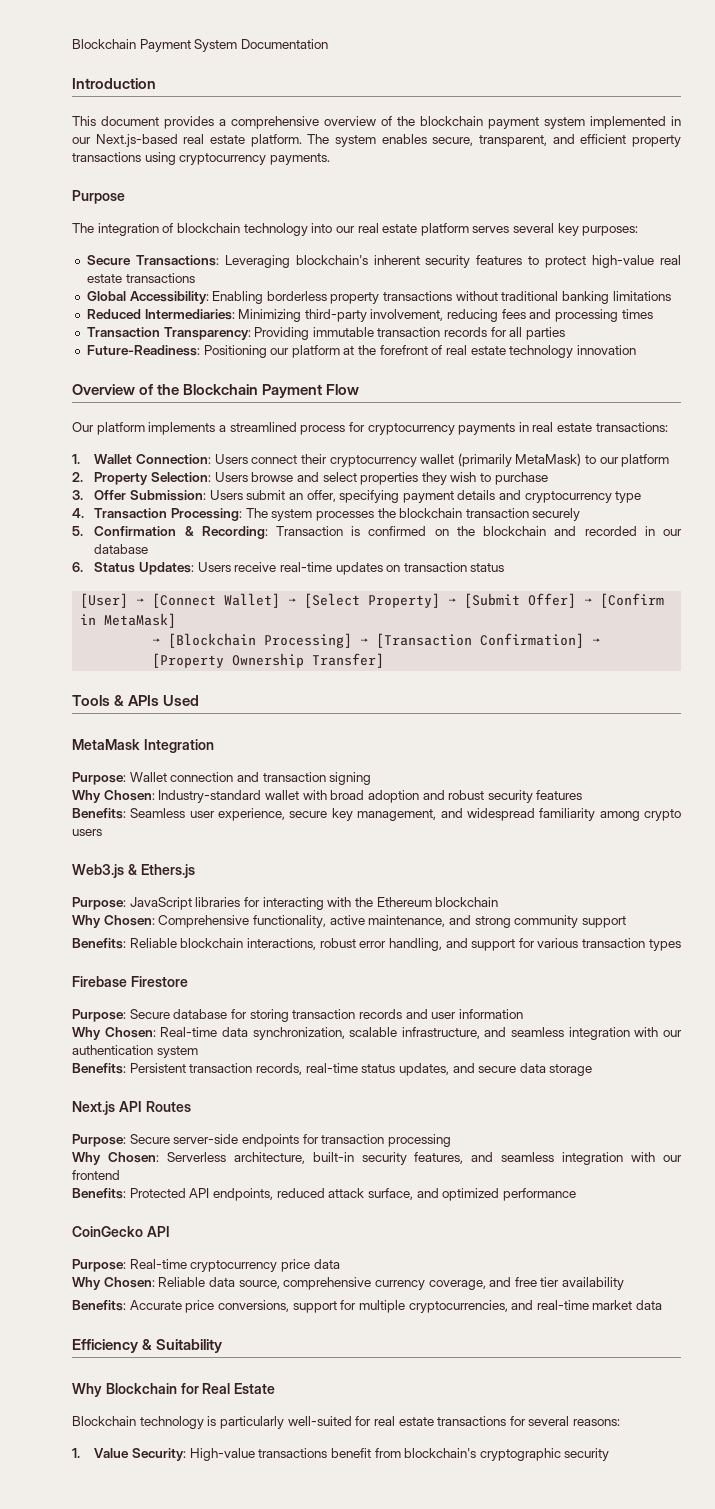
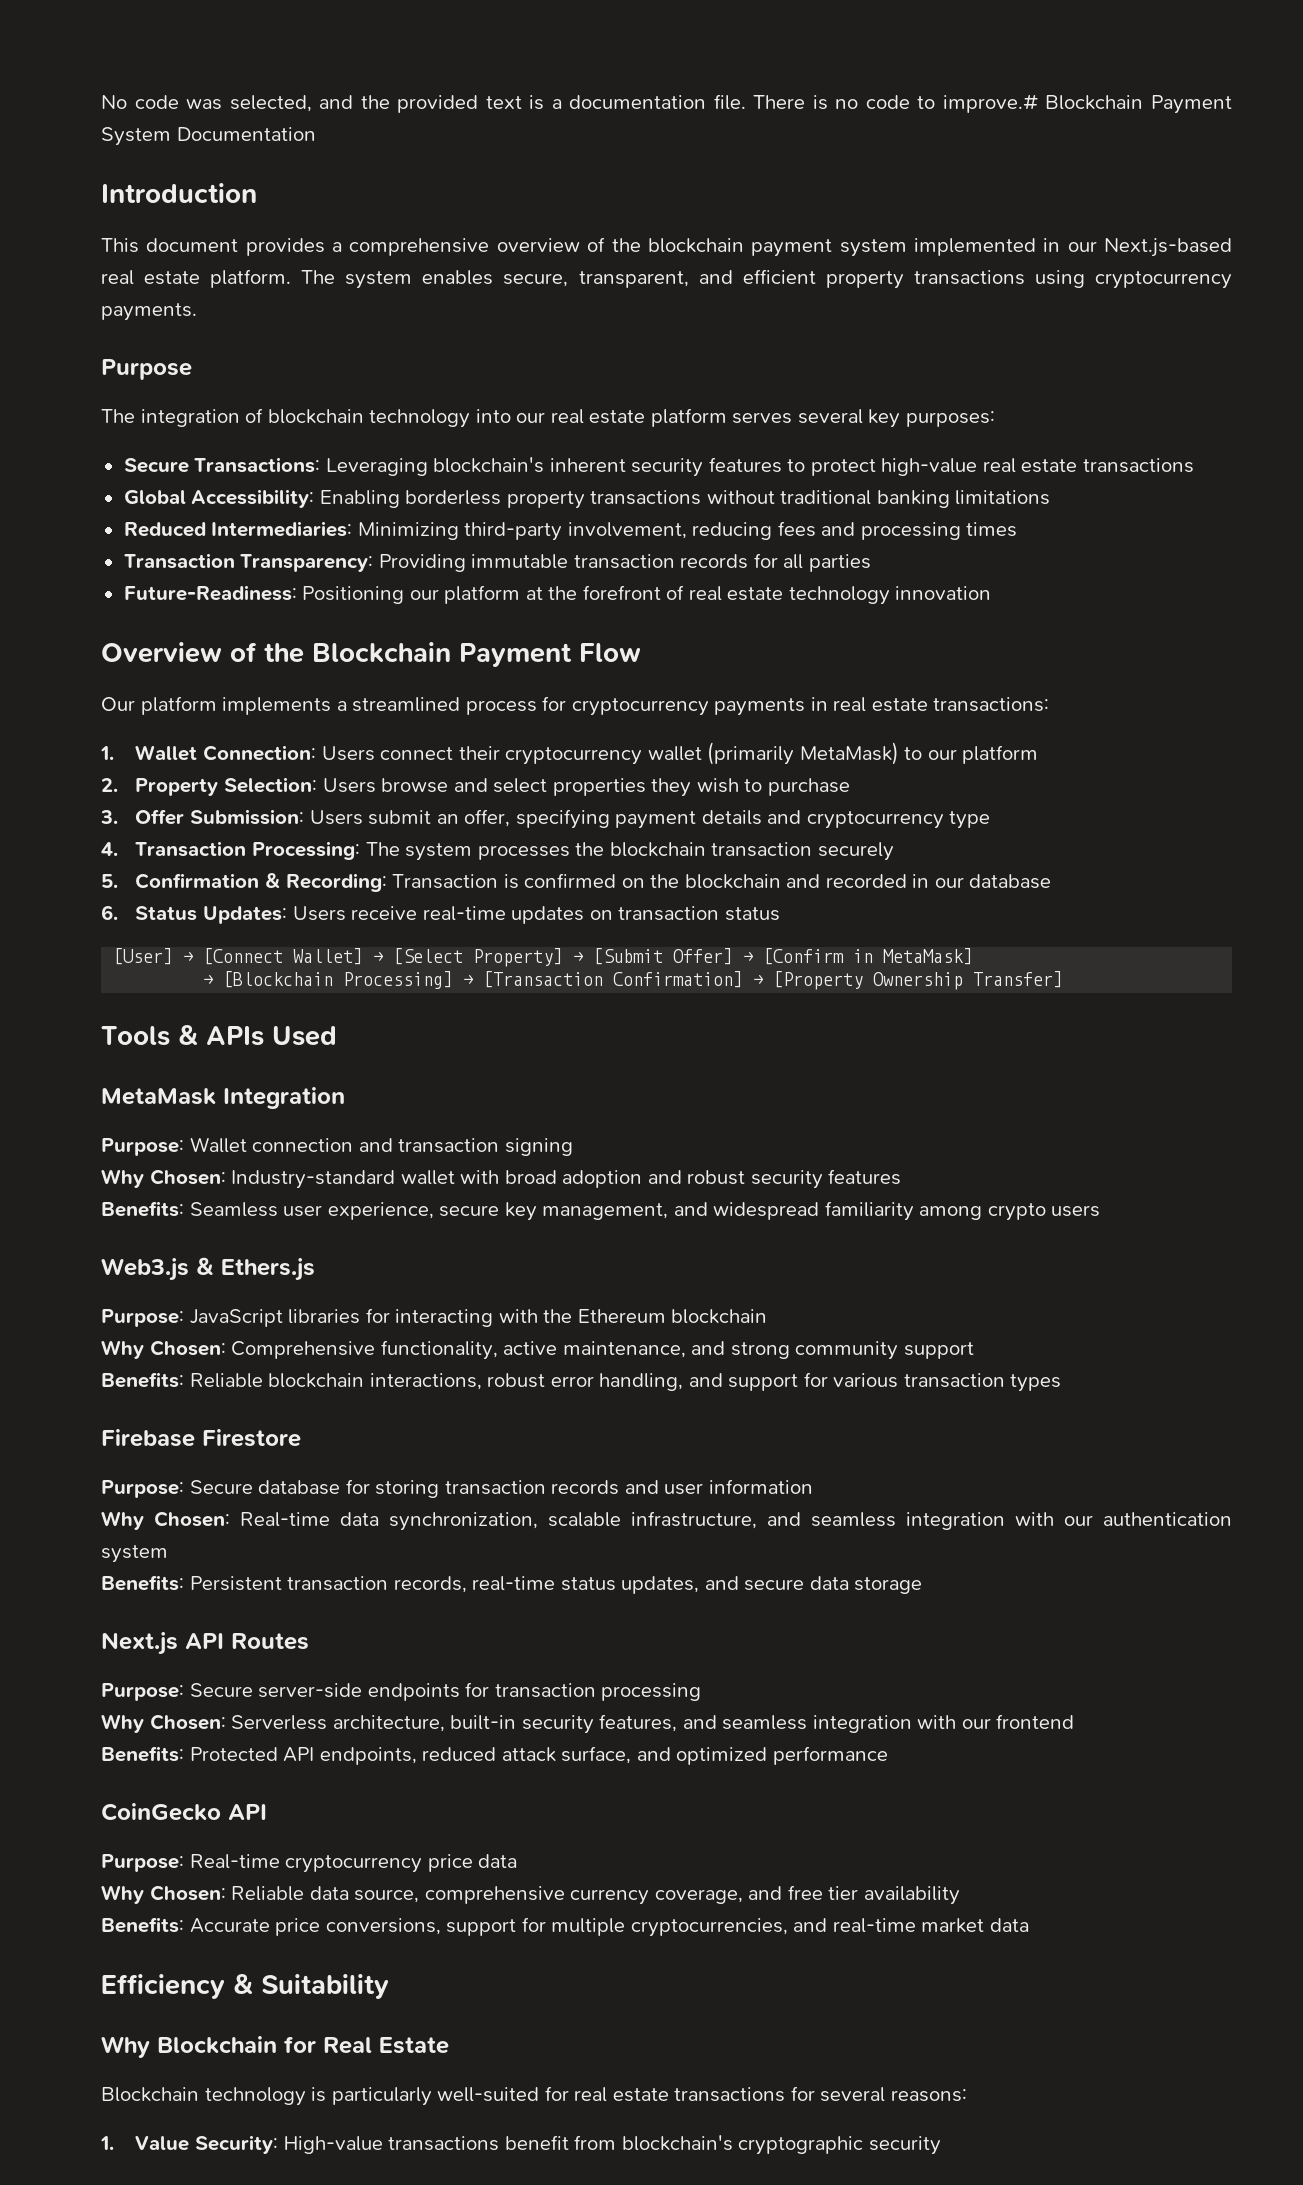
- Blockchain Payment System Documentation
+ No code was selected, and the provided text is a documentation file. There is no code to improve.# Blockchain Payment System Documentation

